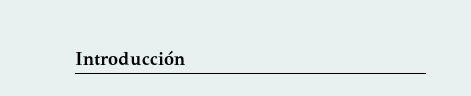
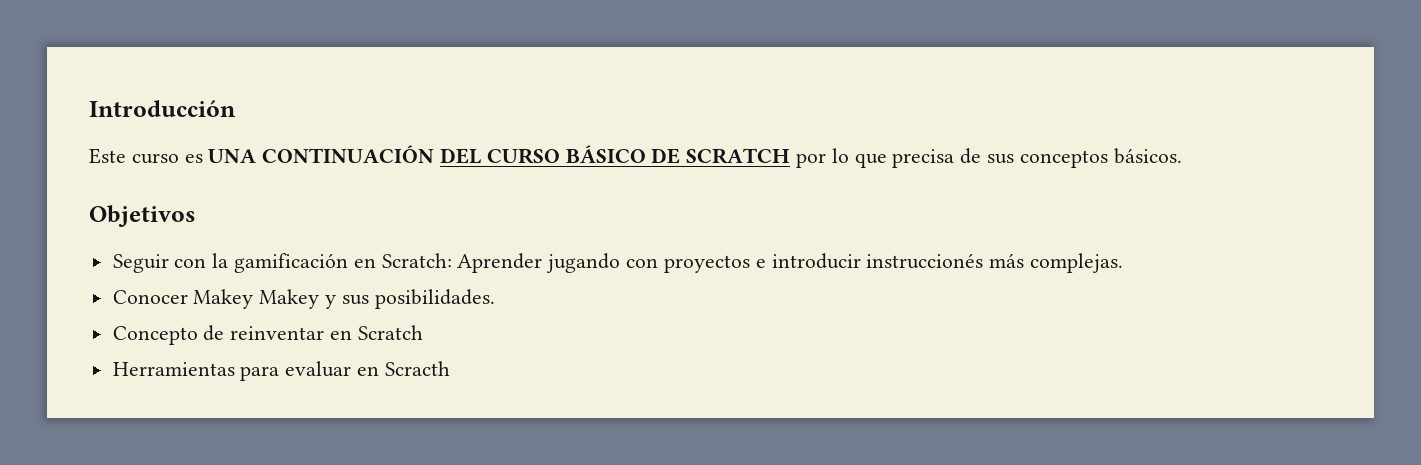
+ Este curso es UNA CONTINUACIÓN DEL CURSO BÁSICO DE SCRATCH por lo que precisa de sus conceptos básicos.
+ Objetivos
+ Seguir con la gamificación en Scratch: Aprender jugando con proyectos e introducir instruccionés más complejas.
+ Conocer Makey Makey y sus posibilidades.
+ Concepto de reinventar en Scratch
+ Herramientas para evaluar en Scracth

